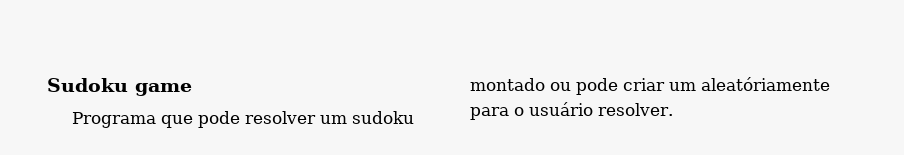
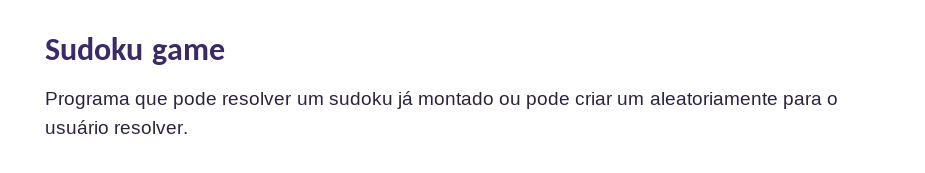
- Programa que pode resolver um sudoku montado ou pode criar um aleatóriamente para o usuário resolver.
+ Programa que pode resolver um sudoku já montado ou pode criar um aleatoriamente para o usuário resolver.

